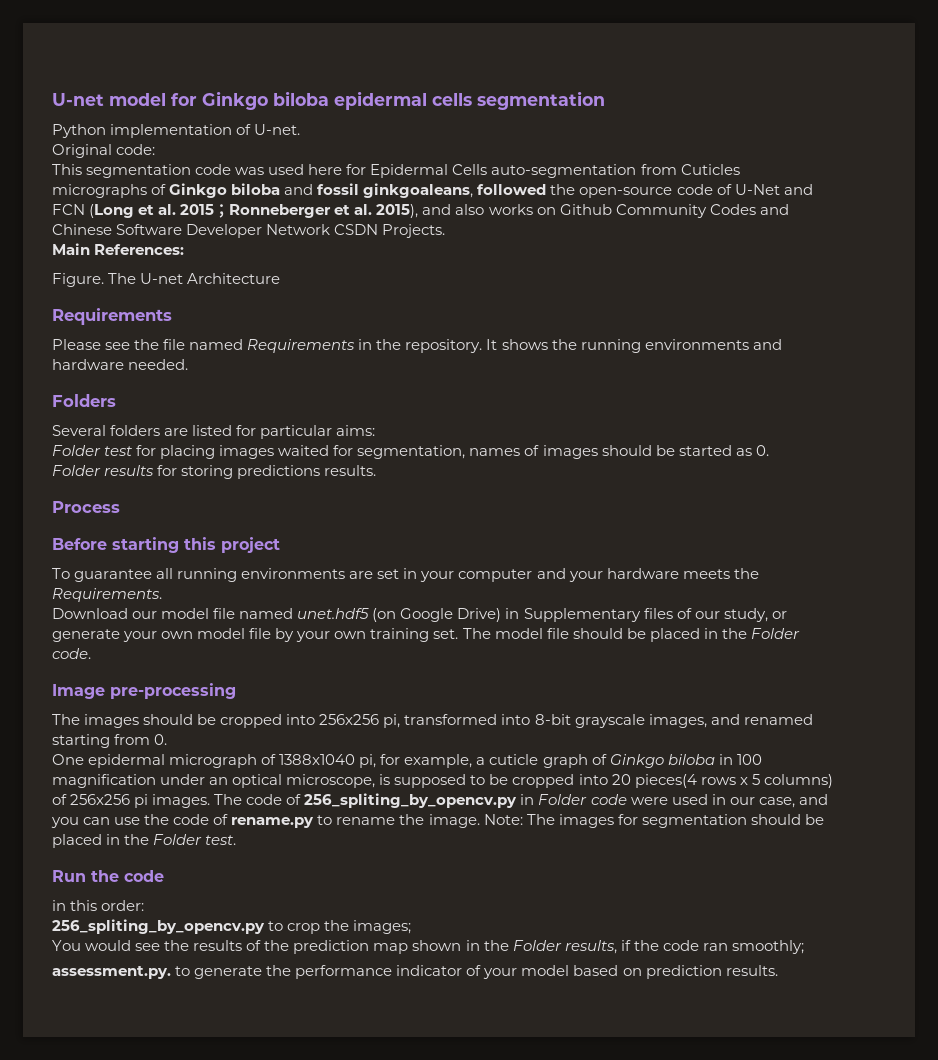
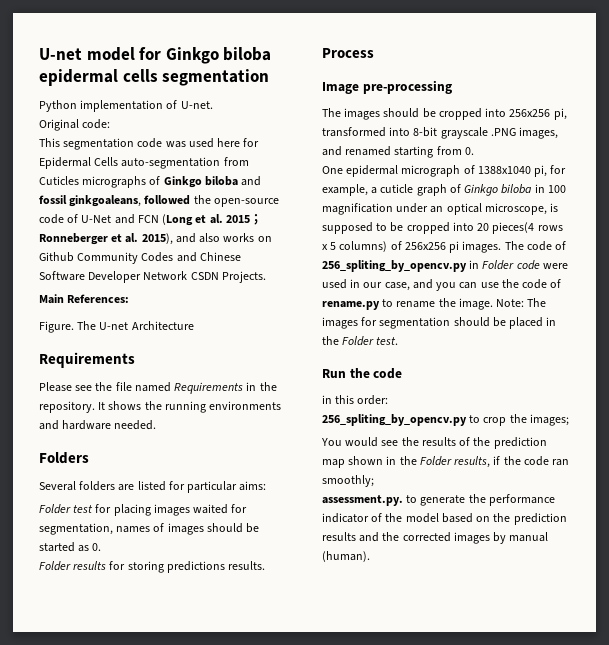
- Before starting this project
- To guarantee all running environments are set in your computer and your hardware meets the Requirements.
- Download our model file named unet.hdf5 (on Google Drive) in Supplementary files of our study, or generate your own model file by your own training set. The model file should be placed in the Folder code.
- The images should be cropped into 256x256 pi, transformed into 8-bit grayscale images, and renamed starting from 0.
+ The images should be cropped into 256x256 pi, transformed into 8-bit grayscale .PNG images, and renamed starting from 0.
- assessment.py. to generate the performance indicator of your model based on prediction results.
+ assessment.py. to generate the performance indicator of the model based on the prediction results and the corrected images by manual (human).

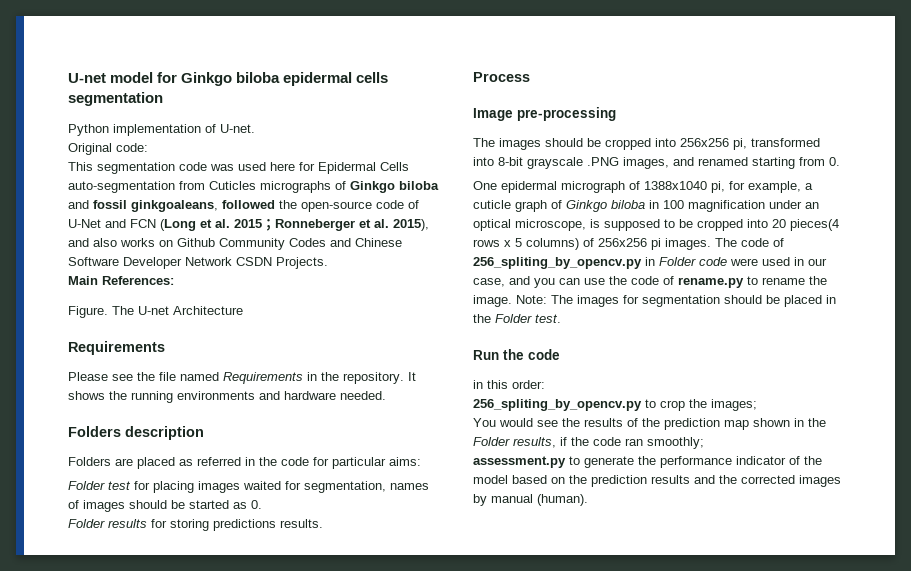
- Folders
- Several folders are listed for particular aims:
+ Folders description
+ Folders are placed as referred in the code for particular aims:
- assessment.py. to generate the performance indicator of the model based on the prediction results and the corrected images by manual (human).
+ assessment.py to generate the performance indicator of the model based on the prediction results and the corrected images by manual (human).

